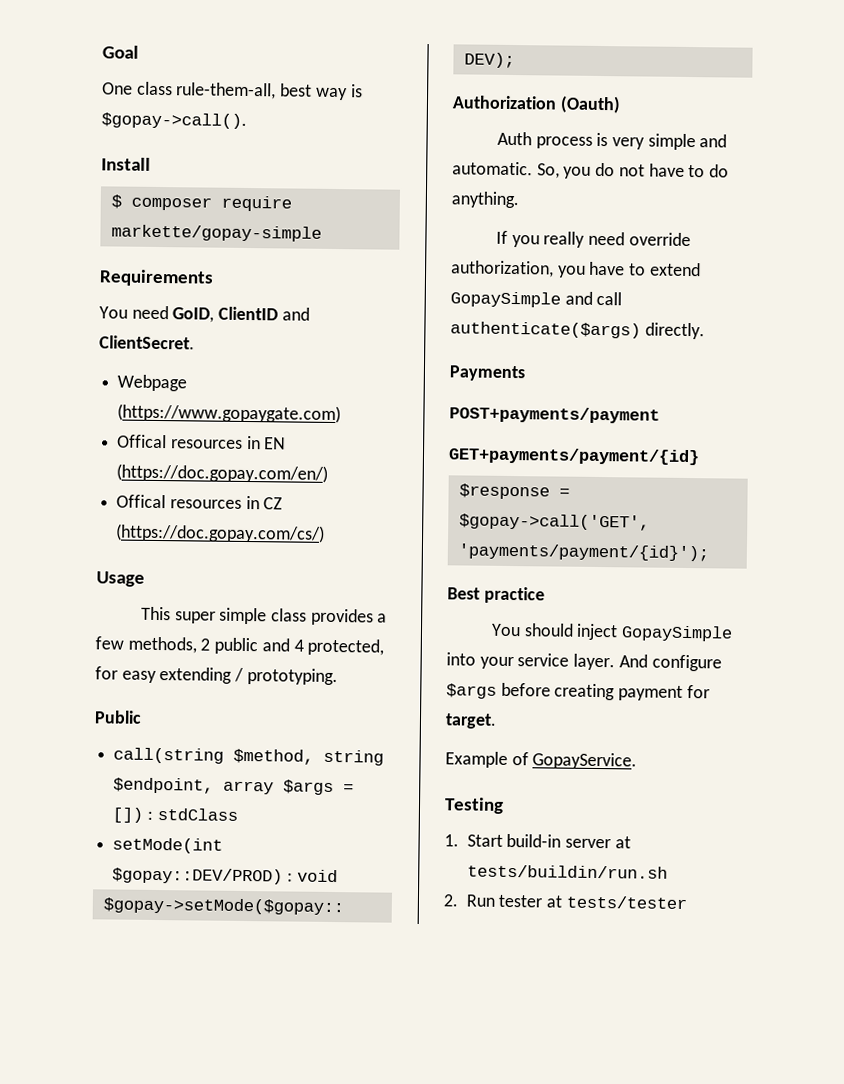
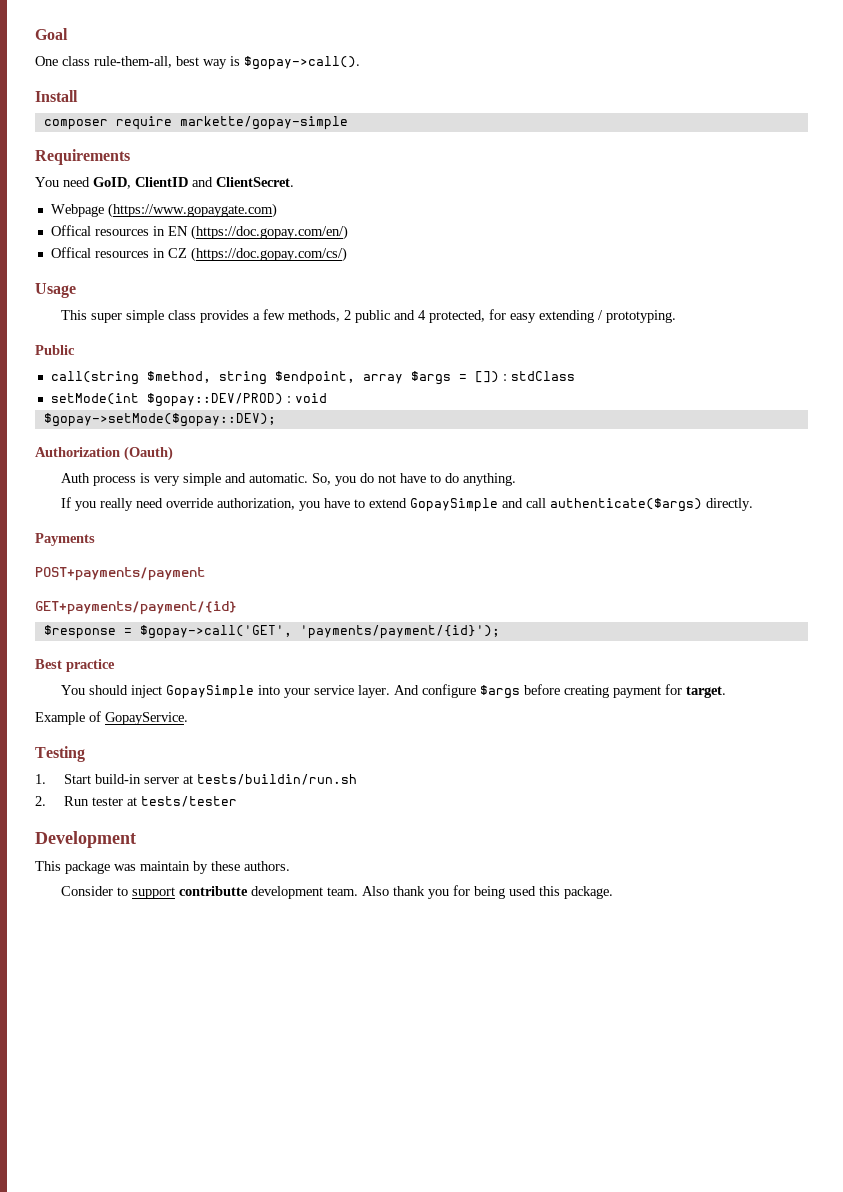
- $ composer require markette/gopay-simple
+ composer require markette/gopay-simple
+ Development
+ This package was maintain by these authors.
+ Consider to support contributte development team. Also thank you for being used this package.

